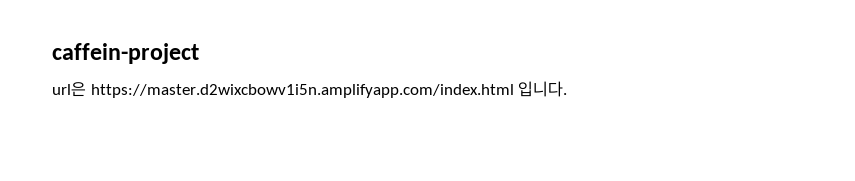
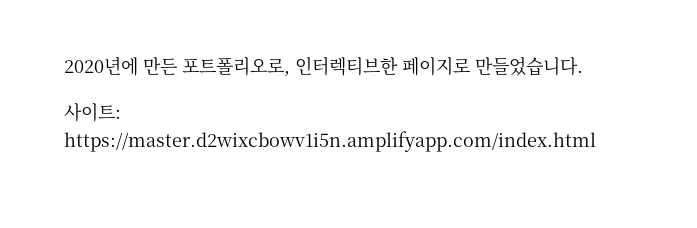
- caffein-project
- url은 https://master.d2wixcbowv1i5n.amplifyapp.com/index.html 입니다.
+ 2020년에 만든 포트폴리오로, 인터렉티브한 페이지로 만들었습니다.
+ 사이트: https://master.d2wixcbowv1i5n.amplifyapp.com/index.html

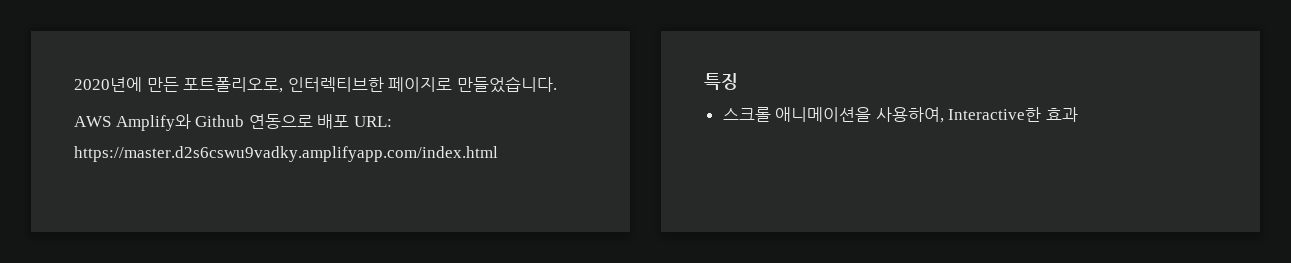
- 사이트: https://master.d2wixcbowv1i5n.amplifyapp.com/index.html
+ AWS Amplify와 Github 연동으로 배포 URL: https://master.d2s6cswu9vadky.amplifyapp.com/index.html
+ 특징
+ 스크롤 애니메이션을 사용하여, Interactive한 효과

